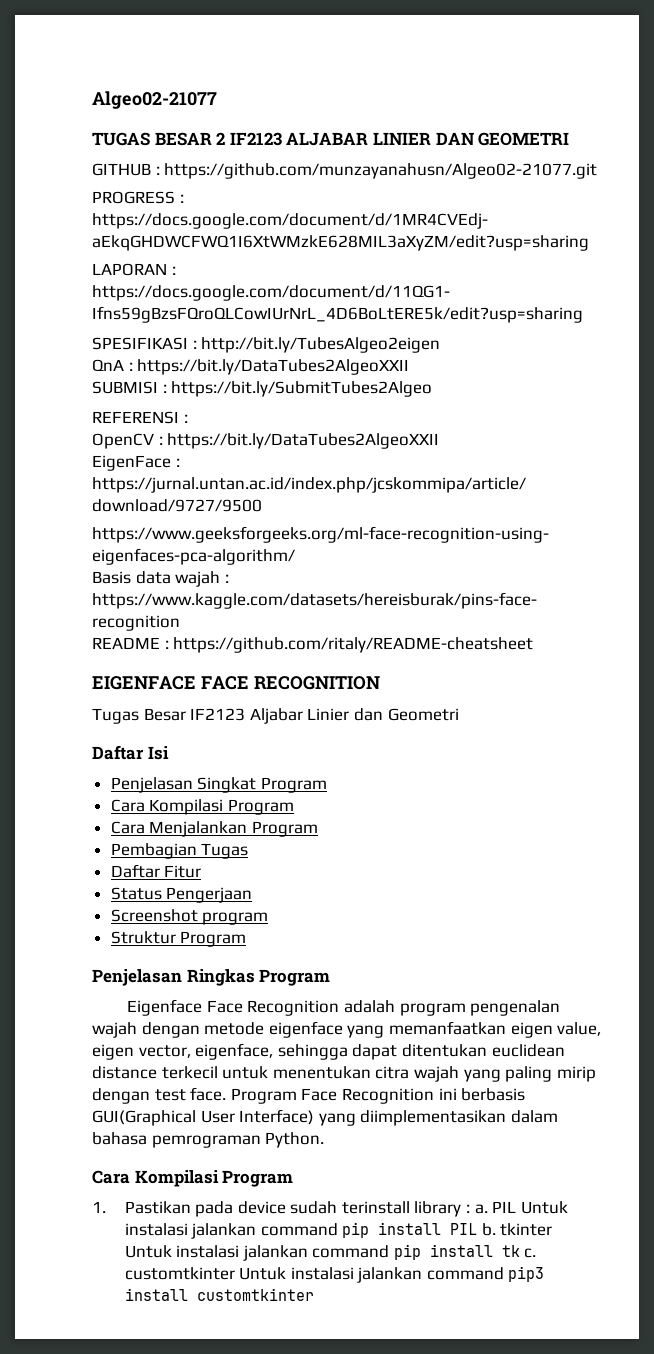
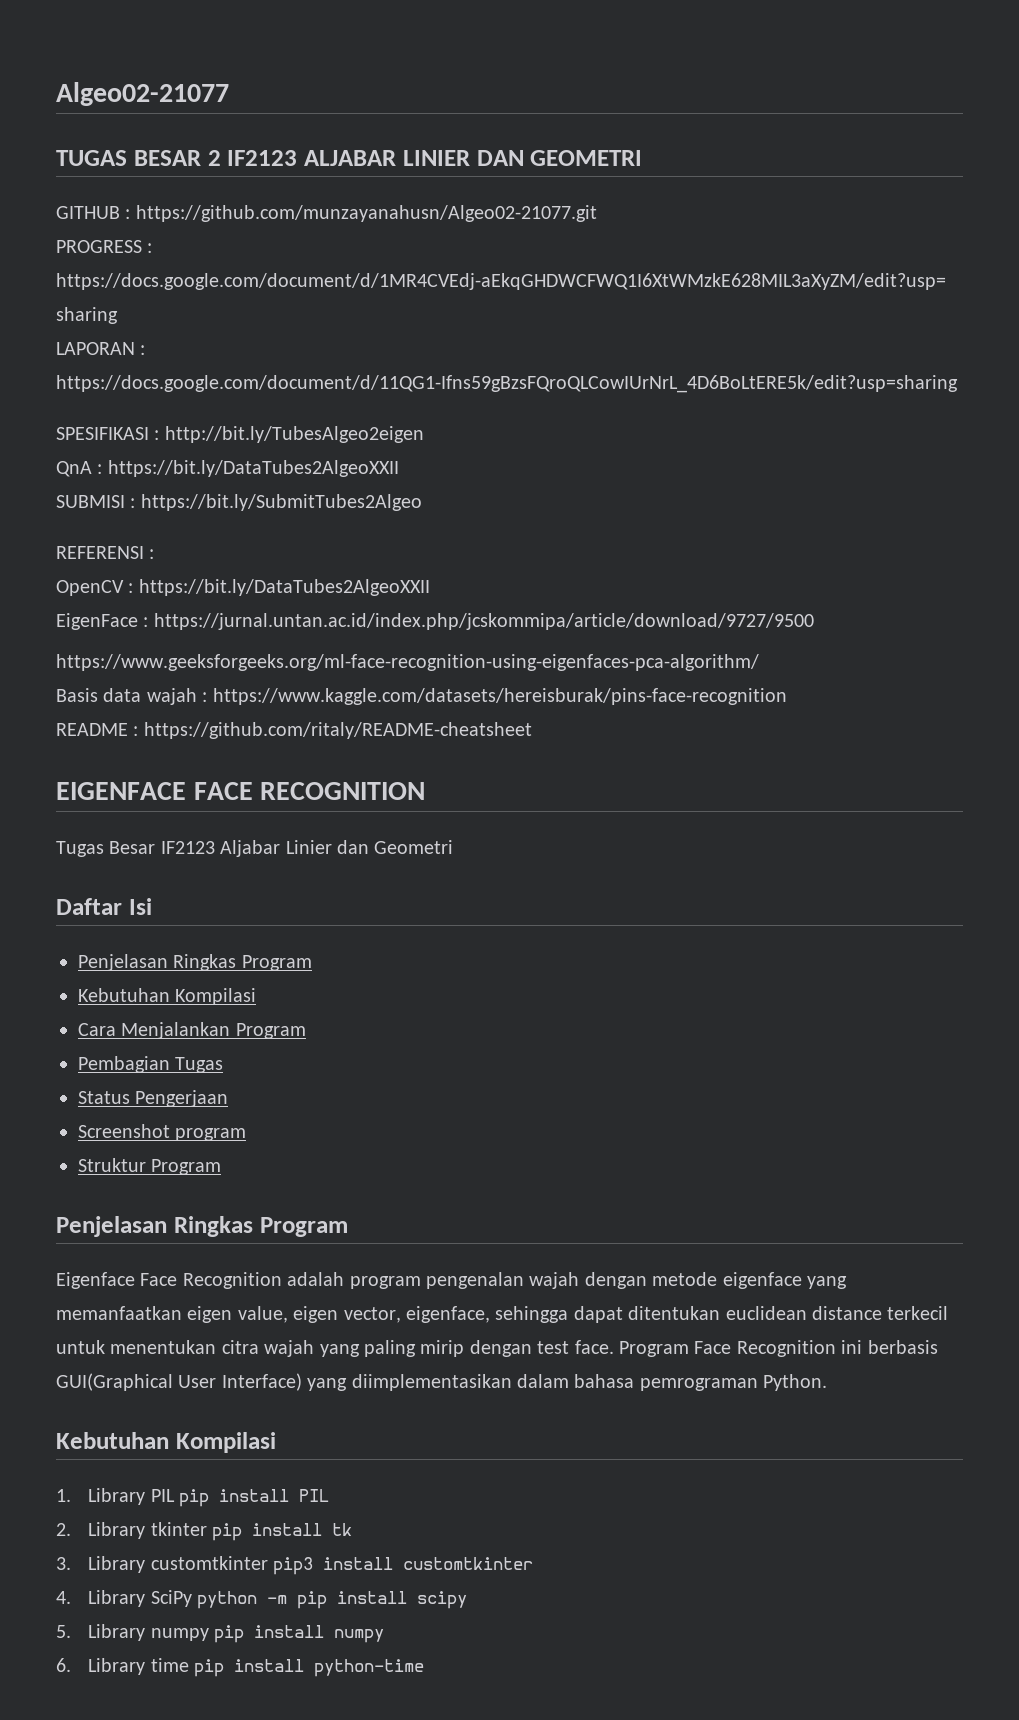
  Daftar Isi
- Penjelasan Singkat Program
- Cara Kompilasi Program
+ Penjelasan Ringkas Program
+ Kebutuhan Kompilasi
- Daftar Fitur
  Program Face Recognition ini berbasis GUI(Graphical User Interface) yang diimplementasikan dalam bahasa pemrograman Python.
- Cara Kompilasi Program
+ Kebutuhan Kompilasi
- 1. Pastikan pada device sudah terinstall library : a. PIL Untuk instalasi jalankan command pip install PIL b. tkinter Untuk instalasi jalankan command pip install tk c. customtkinter Untuk instalasi jalankan command pip3 install customtkinter
+ 1. Library PIL pip install PIL
+ 2. Library tkinter pip install tk
+ 3. Library customtkinter pip3 install customtkinter
+ 4. Library SciPy python -m pip install scipy
+ 5. Library numpy pip install numpy
+ 6. Library time pip install python-time

